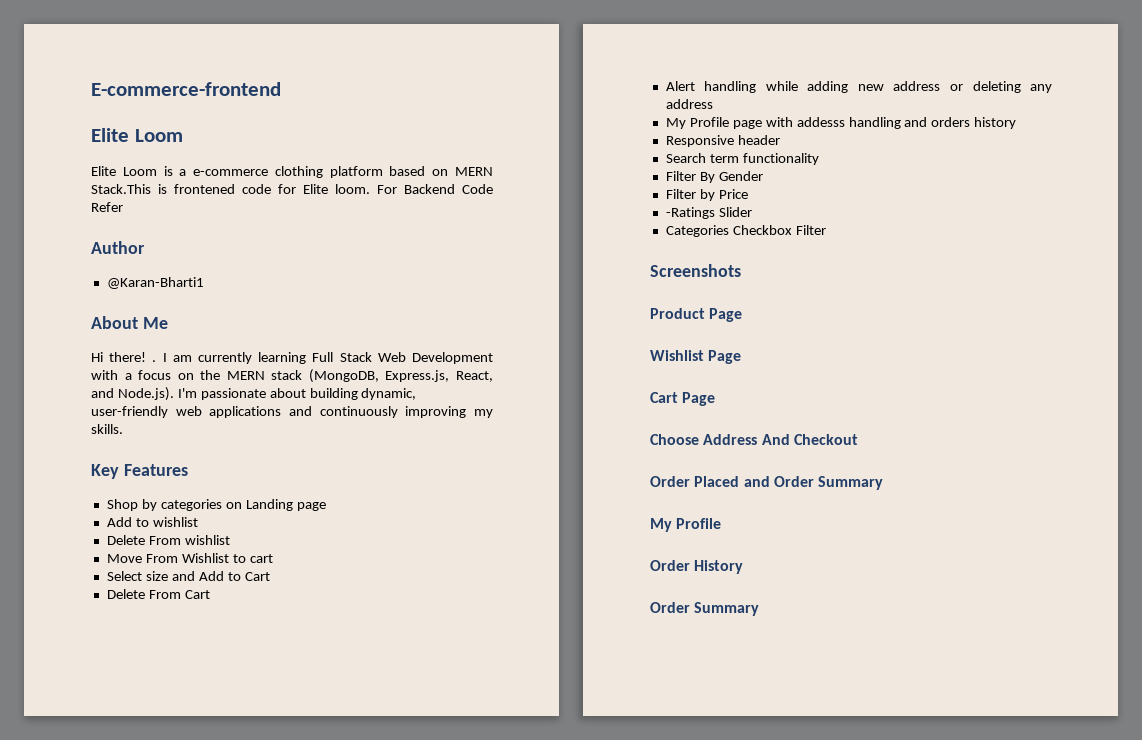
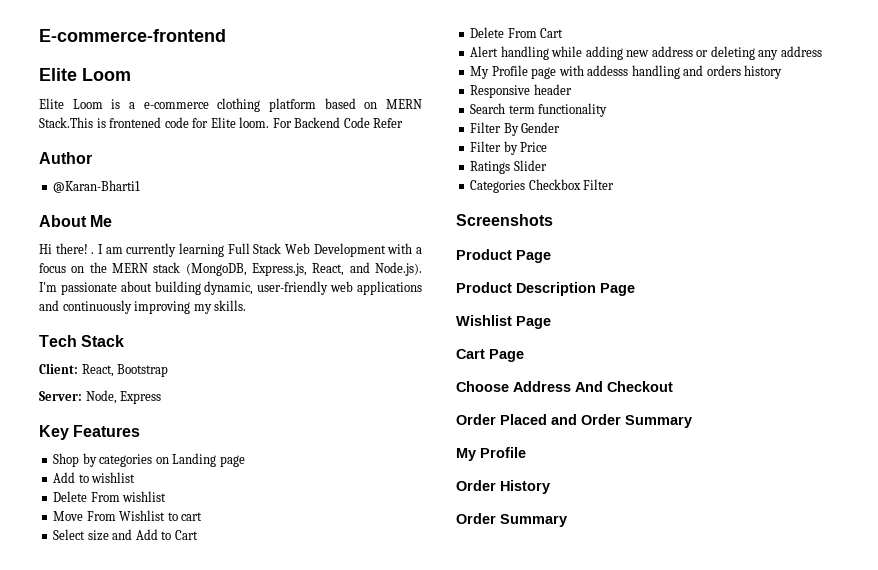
+ Tech Stack
+ Client: React, Bootstrap
+ Server: Node, Express
- -Ratings Slider
+ Ratings Slider
+ Product Description Page

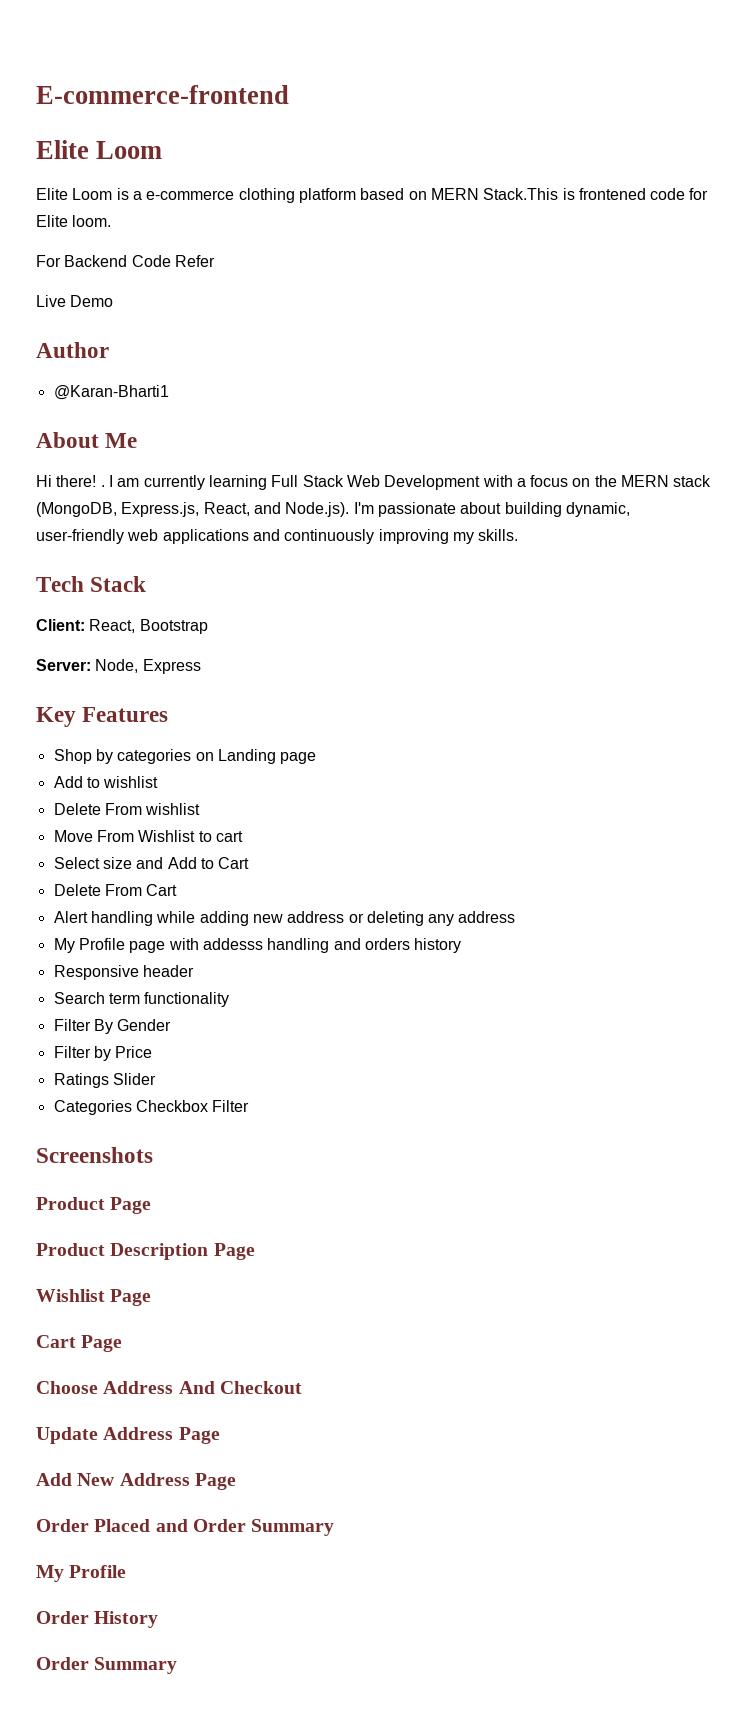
- Elite Loom is a e-commerce clothing platform based on MERN Stack.This is frontened code for Elite loom. For Backend Code Refer
+ Elite Loom is a e-commerce clothing platform based on MERN Stack.This is frontened code for Elite loom.
+ For Backend Code Refer
+ Live Demo
+ Update Address Page
+ Add New Address Page

